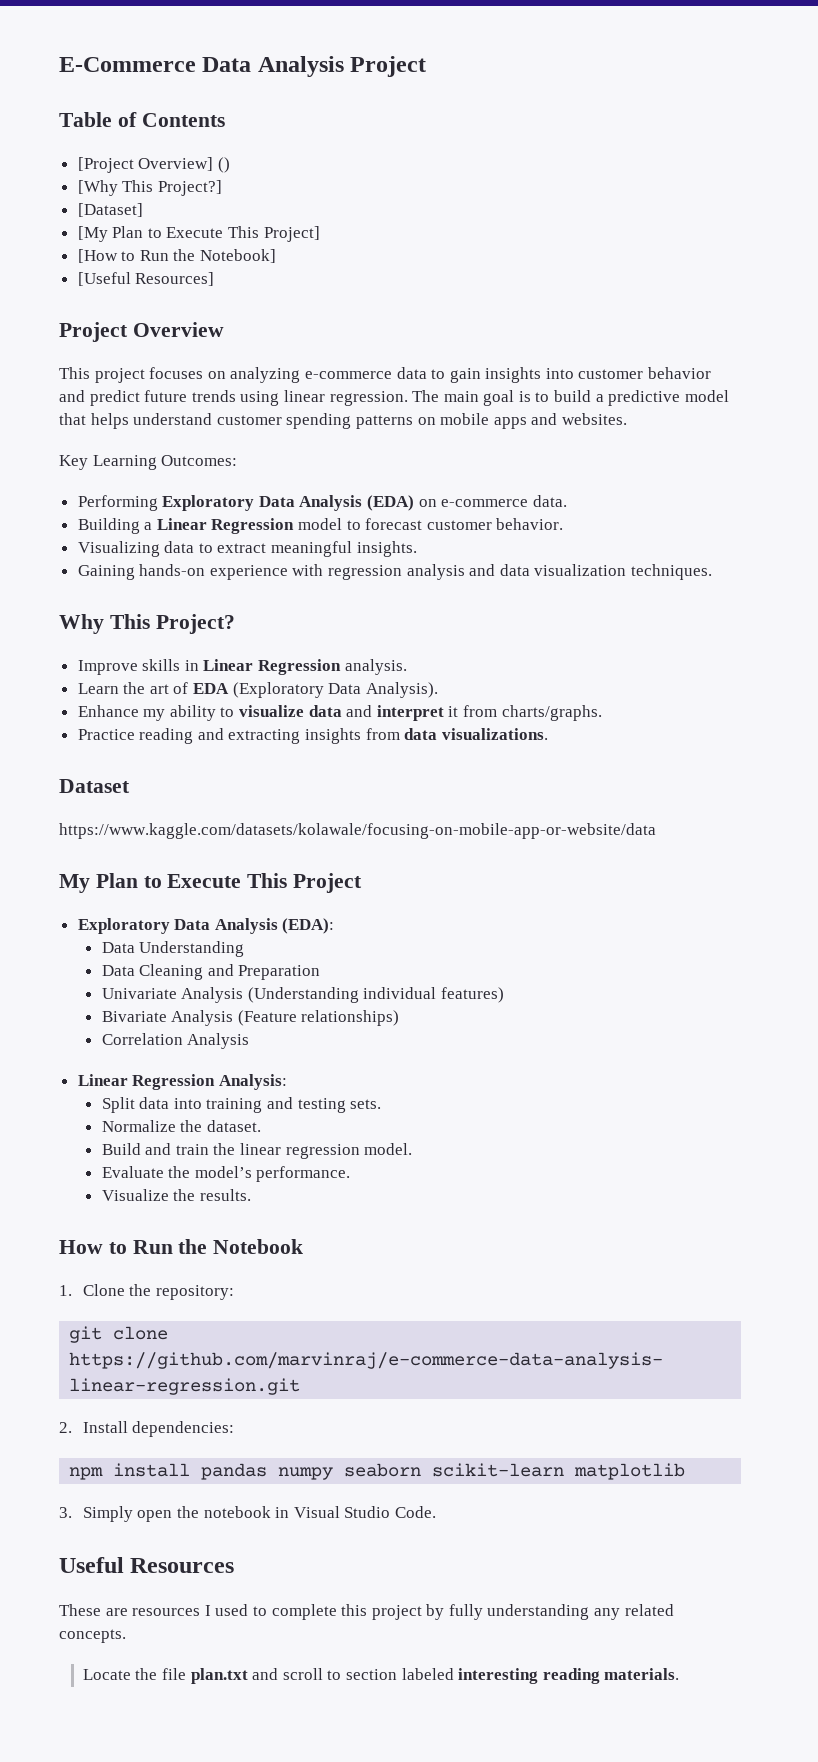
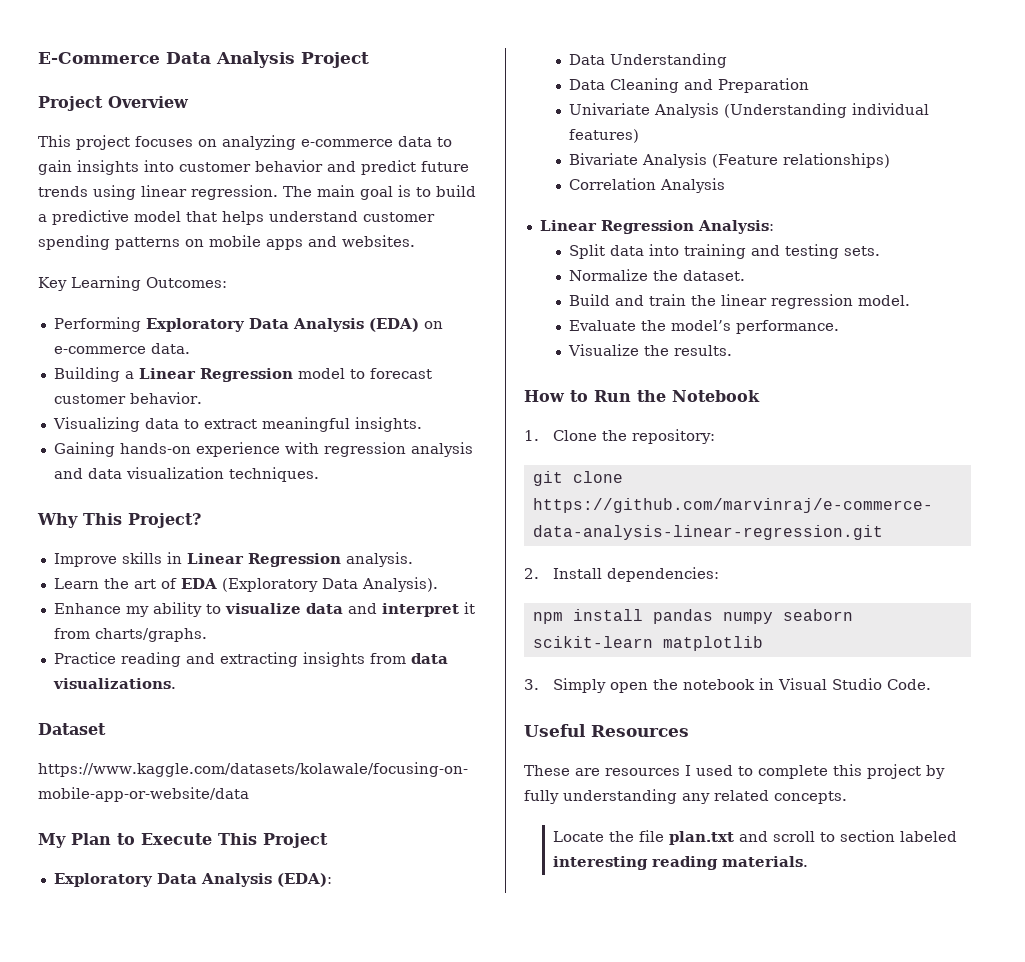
- Table of Contents
- [Project Overview] ()
- [Why This Project?]
- [Dataset]
- [My Plan to Execute This Project]
- [How to Run the Notebook]
- [Useful Resources]

